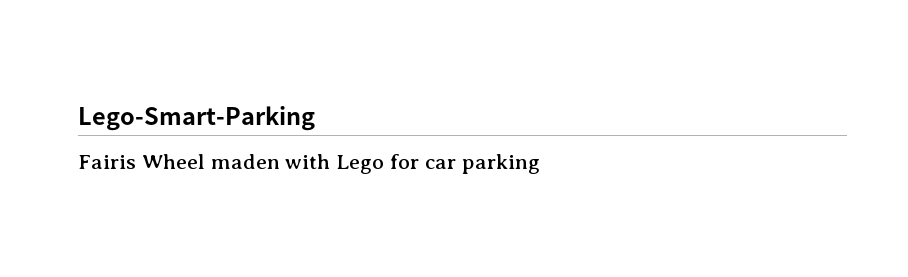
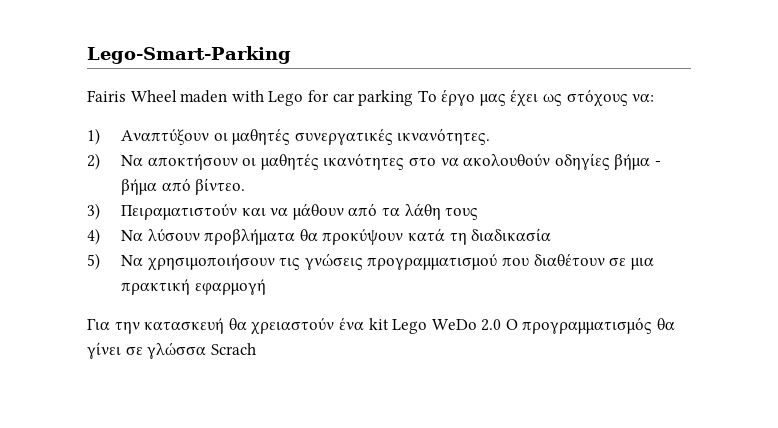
- Fairis Wheel maden with Lego for car parking
+ Fairis Wheel maden with Lego for car parking Το έργο μας έχει ως στόχους να:
+ 1) Αναπτύξουν οι μαθητές συνεργατικές ικνανότητες.
+ 2) Να αποκτήσουν οι μαθητές ικανότητες στο να ακολουθούν οδηγίες βήμα - βήμα από βίντεο.
+ 3) Πειραματιστούν και να μάθουν από τα λάθη τους
+ 4) Να λύσουν προβλήματα θα προκύψουν κατά τη διαδικασία
+ 5) Να χρησιμοποιήσουν τις γνώσεις προγραμματισμού που διαθέτουν σε μια πρακτική εφαρμογή
+ Για την κατασκευή θα χρειαστούν ένα kit Lego WeDo 2.0 Ο προγραμματισμός θα γίνει σε γλώσσα Scrach

